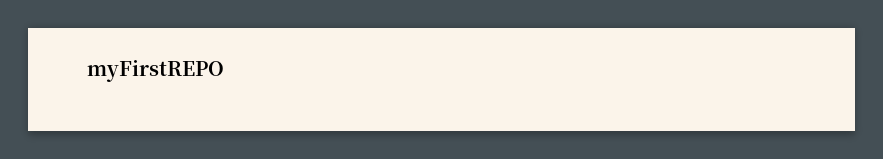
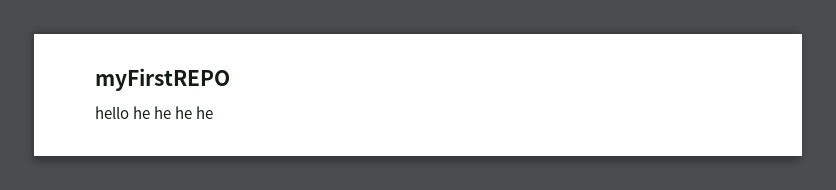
+ hello he he he he

